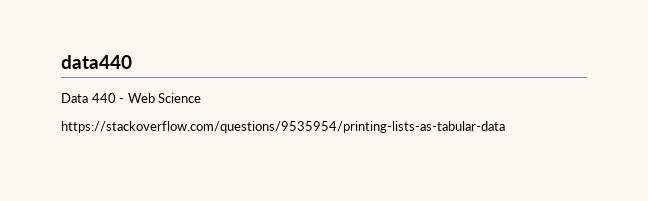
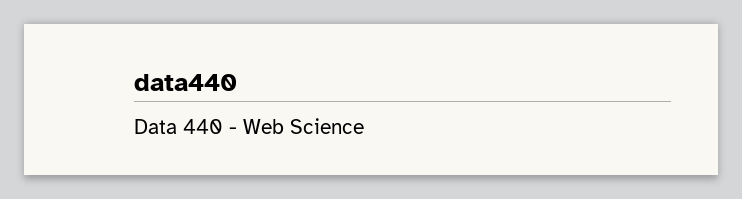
- https://stackoverflow.com/questions/9535954/printing-lists-as-tabular-data

